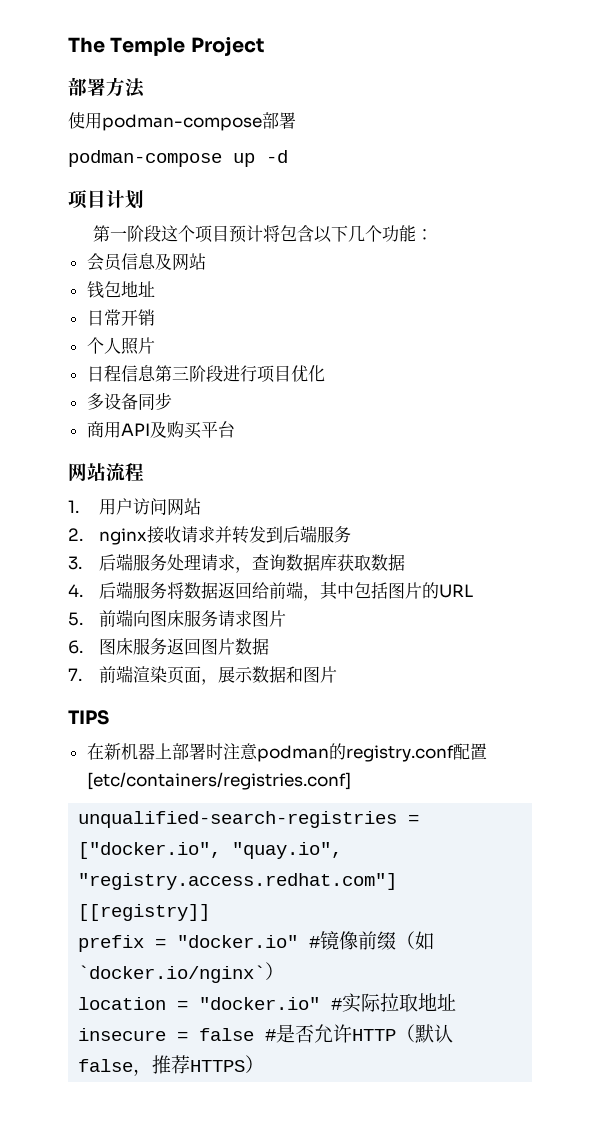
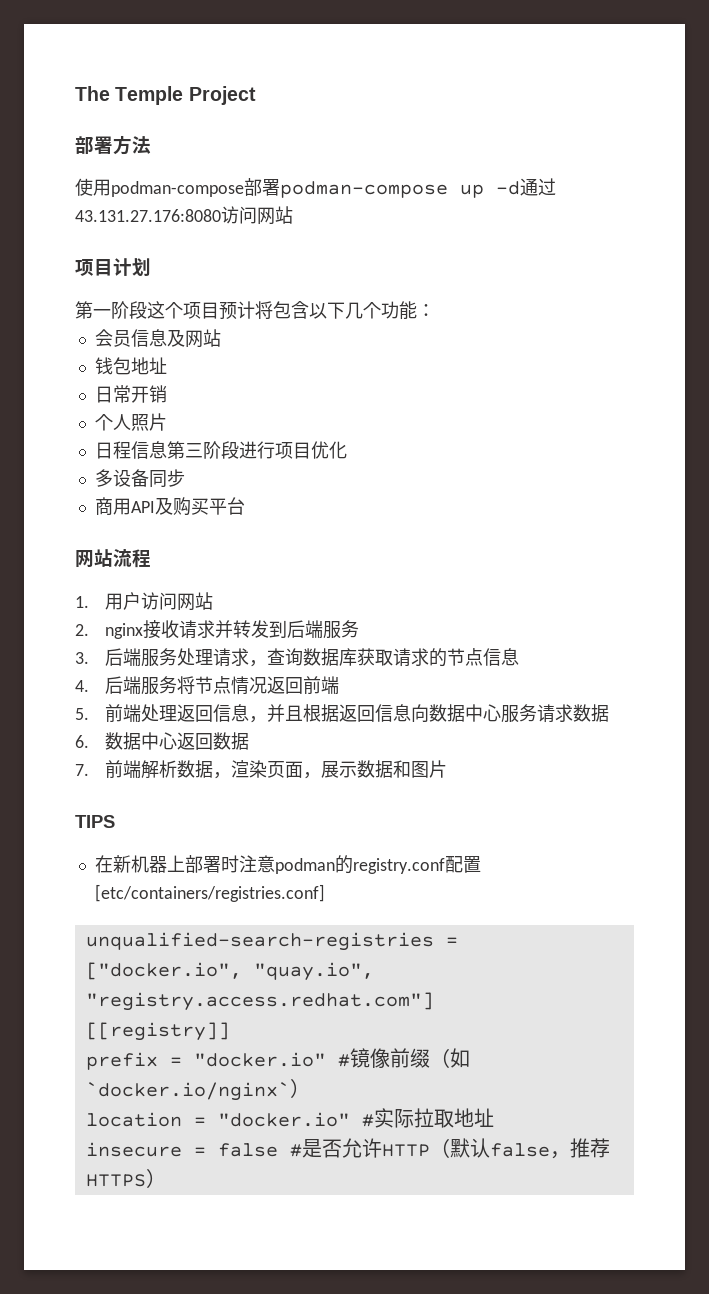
- 使用podman-compose部署
- podman-compose up -d
+ 使用podman-compose部署podman-compose up -d通过43.131.27.176:8080访问网站
- 3.后端服务处理请求，查询数据库获取数据
+ 3.后端服务处理请求，查询数据库获取请求的节点信息
- 4.后端服务将数据返回给前端，其中包括图片的URL
- 5.前端向图床服务请求图片
+ 4.后端服务将节点情况返回前端
+ 5.前端处理返回信息，并且根据返回信息向数据中心服务请求数据
- 6.图床服务返回图片数据
+ 6.数据中心返回数据
- 7.前端渲染页面，展示数据和图片
+ 7.前端解析数据，渲染页面，展示数据和图片

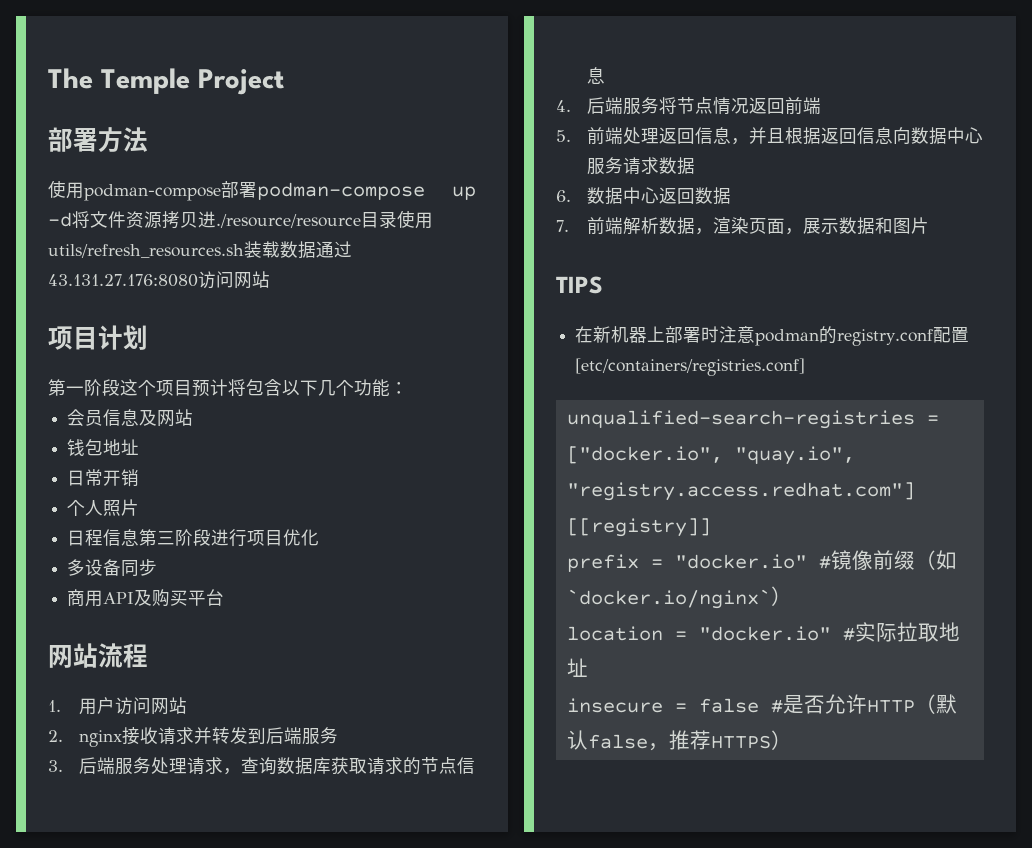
- 使用podman-compose部署podman-compose up -d通过43.131.27.176:8080访问网站
+ 使用podman-compose部署podman-compose up -d将文件资源拷贝进./resource/resource目录使用utils/refresh_resources.sh装载数据通过43.131.27.176:8080访问网站

